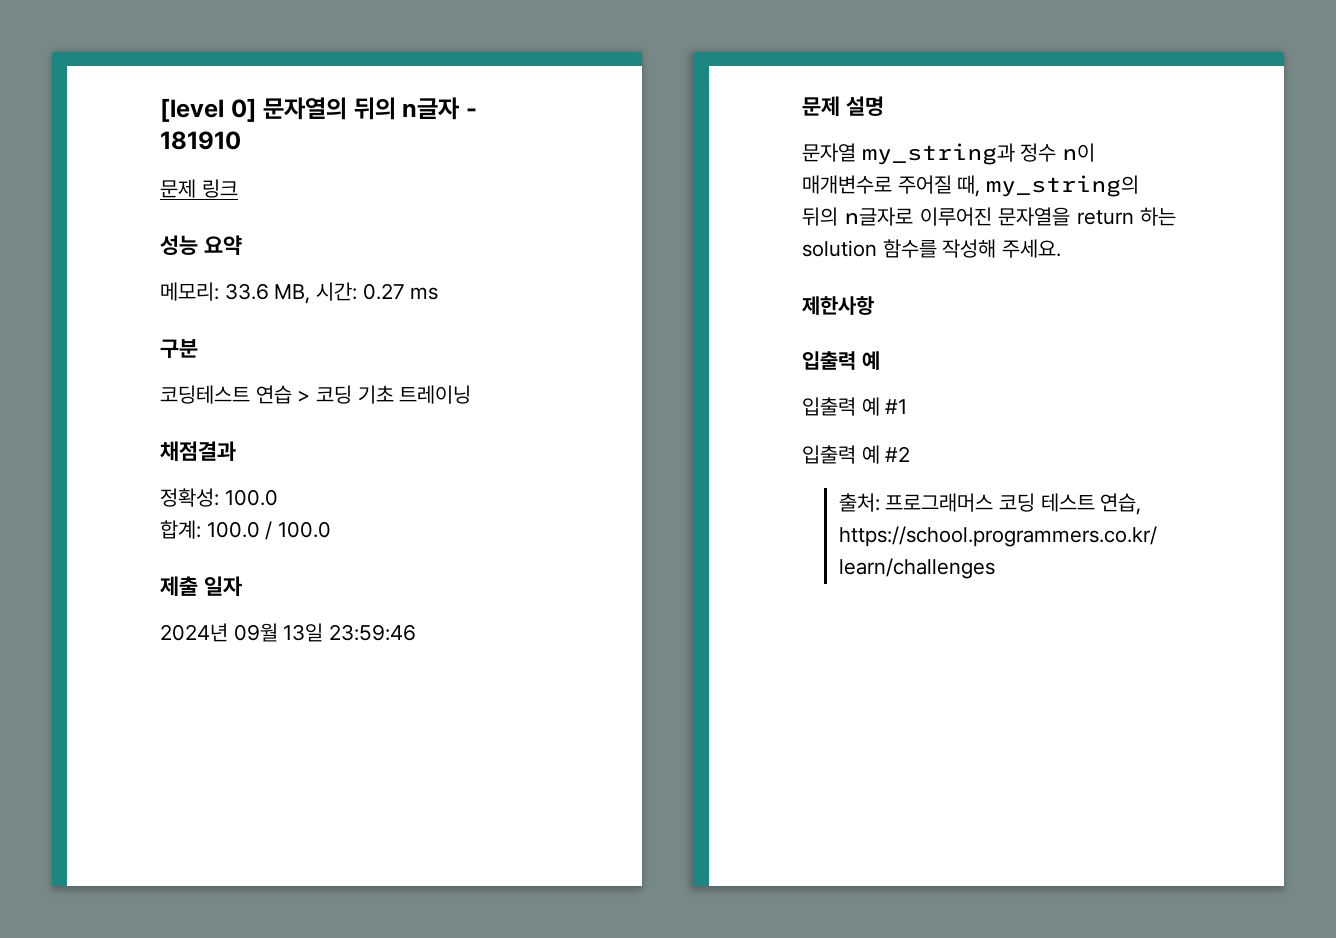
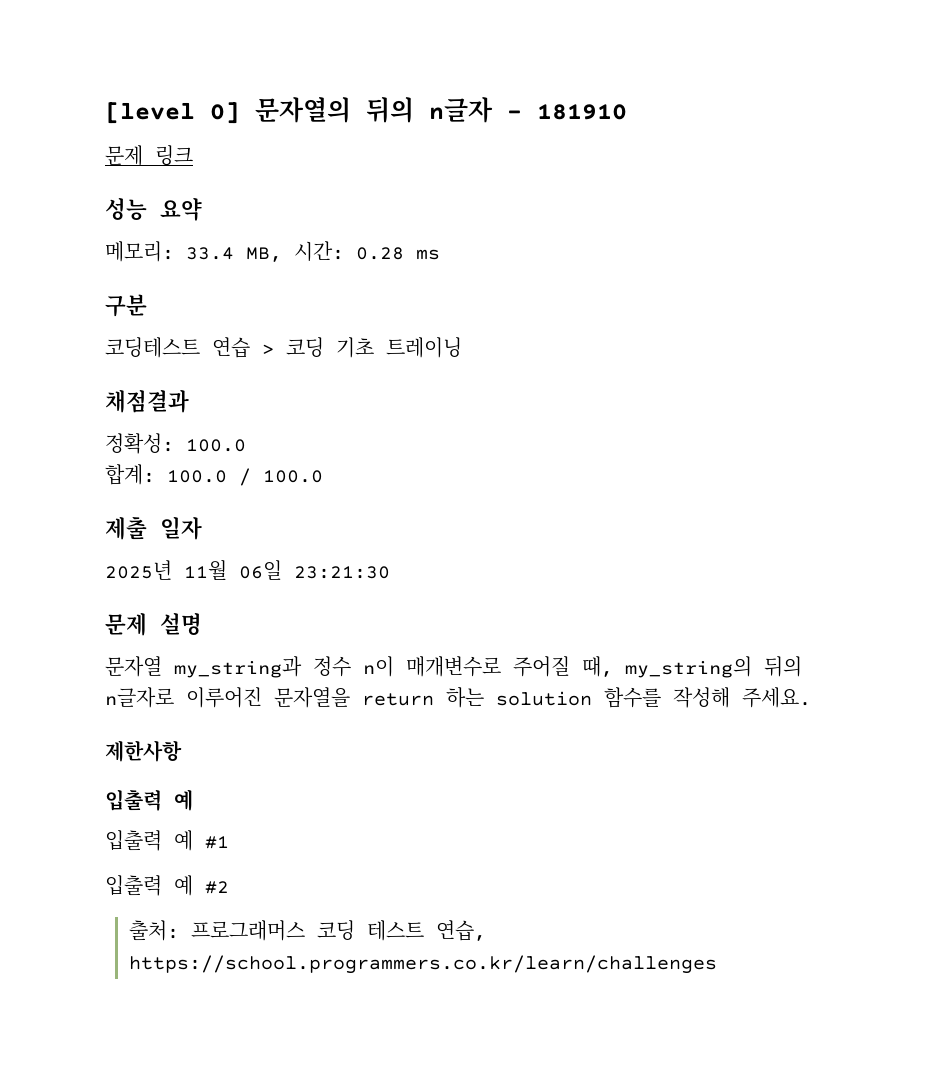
- 메모리: 33.6 MB, 시간: 0.27 ms
+ 메모리: 33.4 MB, 시간: 0.28 ms
- 2024년 09월 13일 23:59:46
+ 2025년 11월 06일 23:21:30

